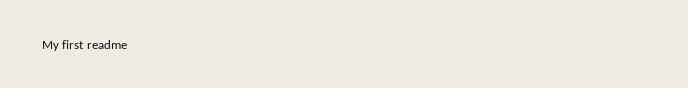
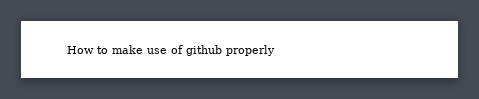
- My first readme
+ How to make use of github properly

